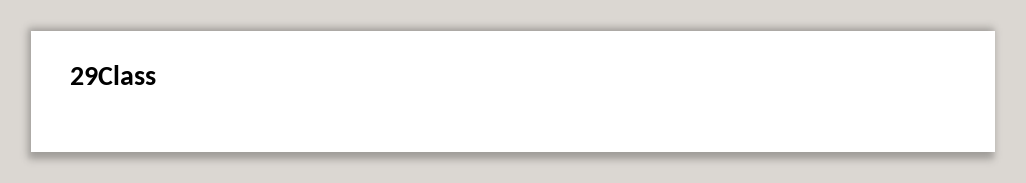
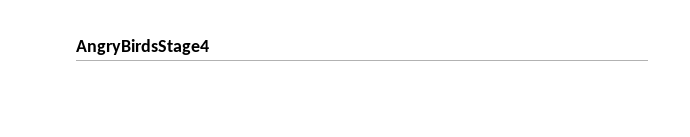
- 29Class
+ AngryBirdsStage4

